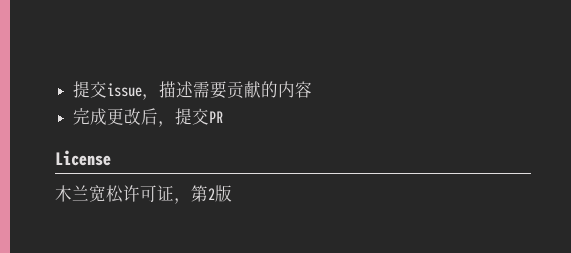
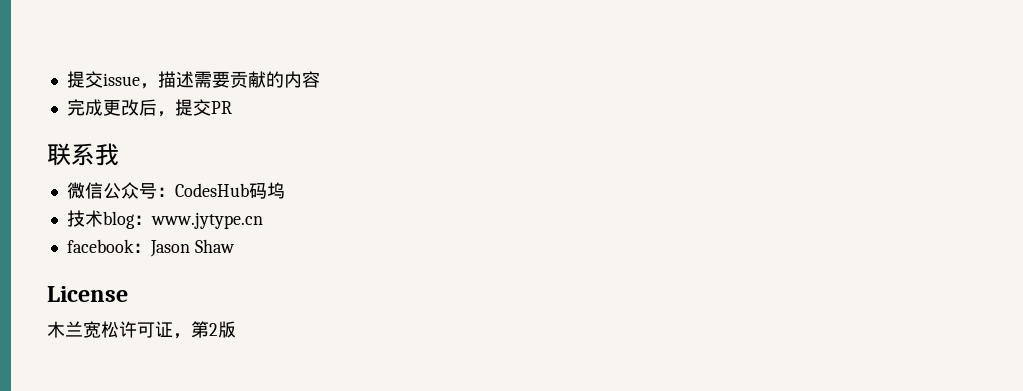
+ 联系我
+ 微信公众号：CodesHub码坞
+ 技术blog：www.jytype.cn
+ facebook：Jason Shaw

